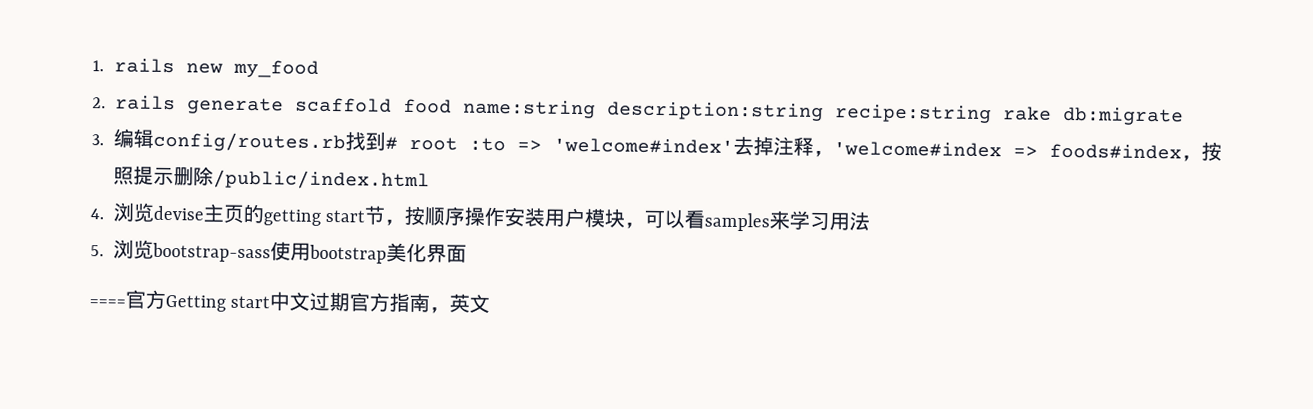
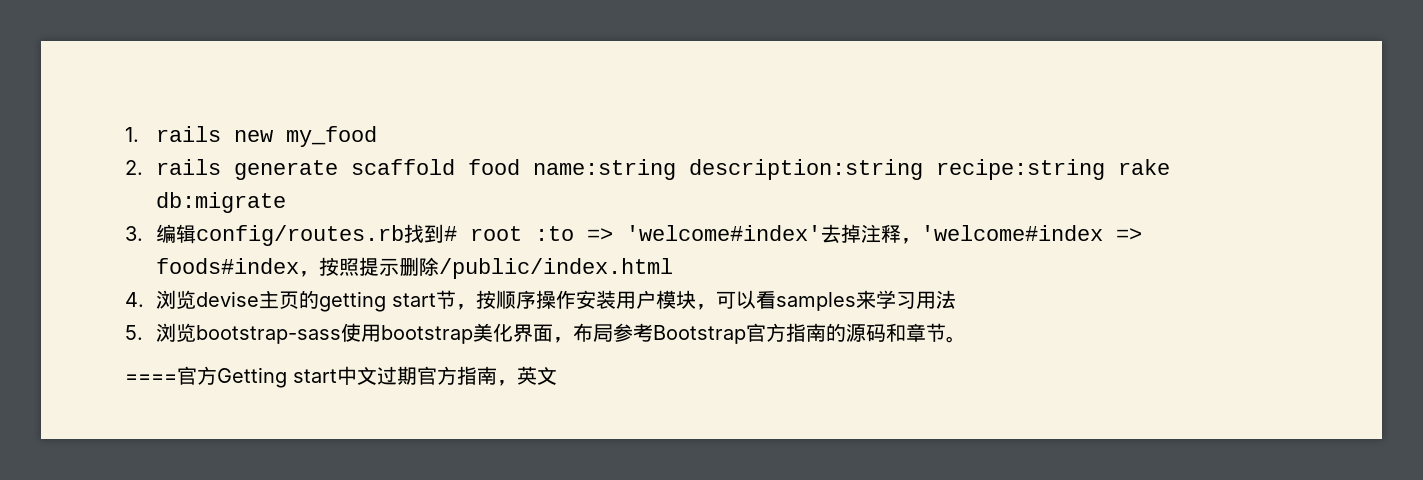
- 5.浏览bootstrap-sass使用bootstrap美化界面
+ 5.浏览bootstrap-sass使用bootstrap美化界面，布局参考Bootstrap官方指南的源码和章节。

